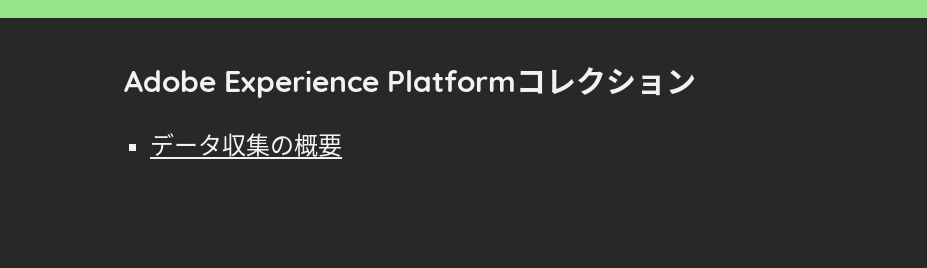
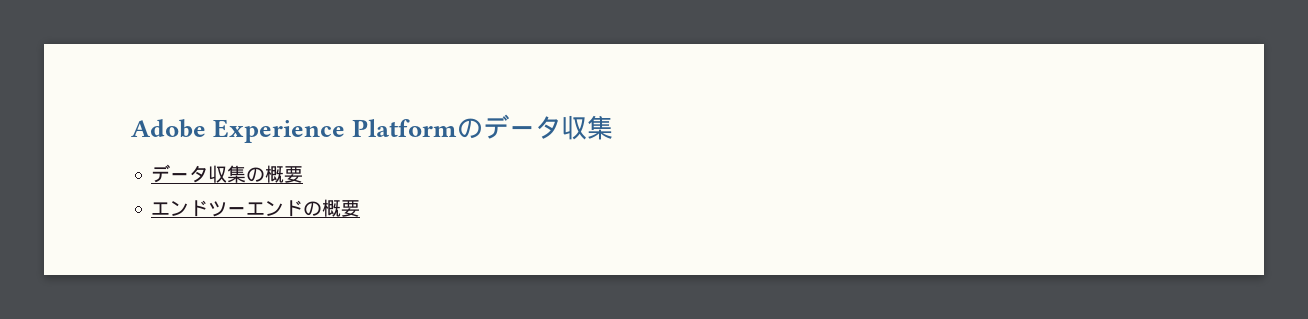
- Adobe Experience Platformコレクション
+ Adobe Experience Platformのデータ収集
+ エンドツーエンドの概要

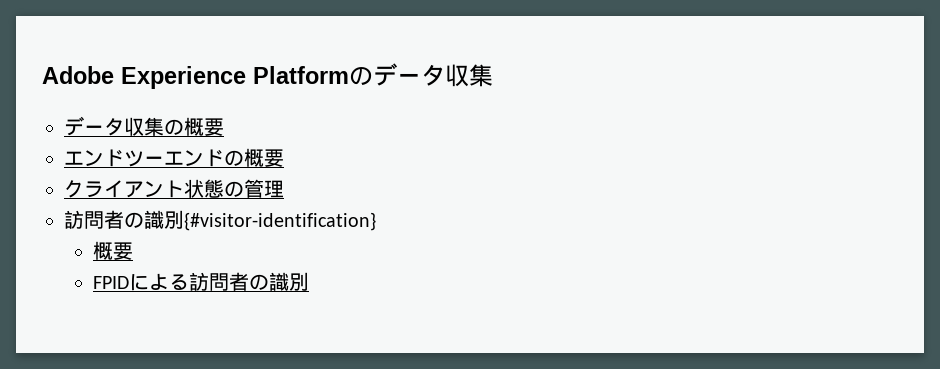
+ クライアント状態の管理
+ 訪問者の識別{#visitor-identification}
+ 概要
+ FPIDによる訪問者の識別

